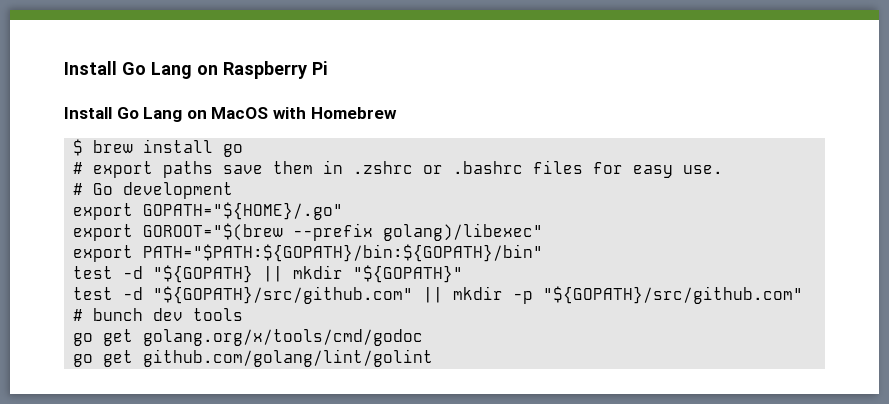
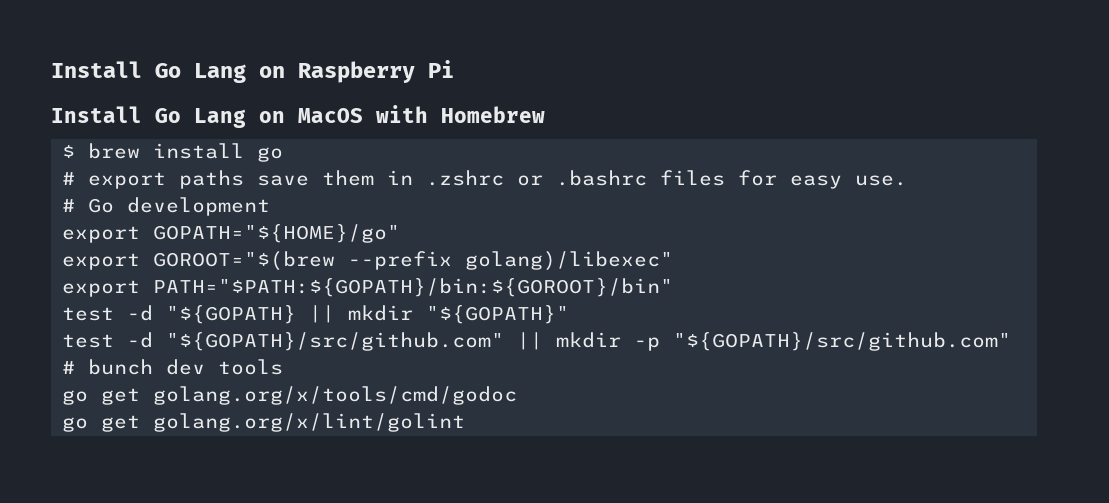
- export GOPATH="${HOME}/.go"
+ export GOPATH="${HOME}/go"
- export PATH="$PATH:${GOPATH}/bin:${GOPATH}/bin"
+ export PATH="$PATH:${GOPATH}/bin:${GOROOT}/bin"
- go get github.com/golang/lint/golint
+ go get golang.org/x/lint/golint

